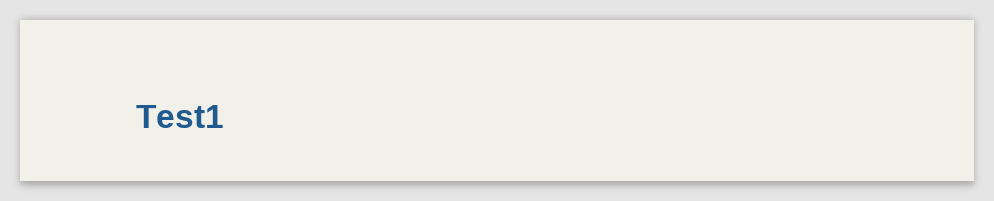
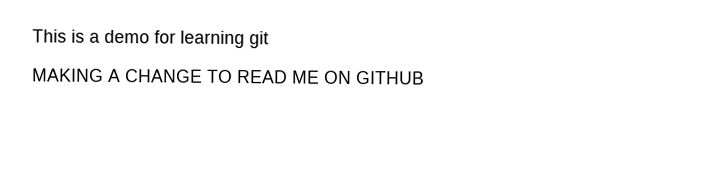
- Test1
+ This is a demo for learning git
+ MAKING A CHANGE TO READ ME ON GITHUB

